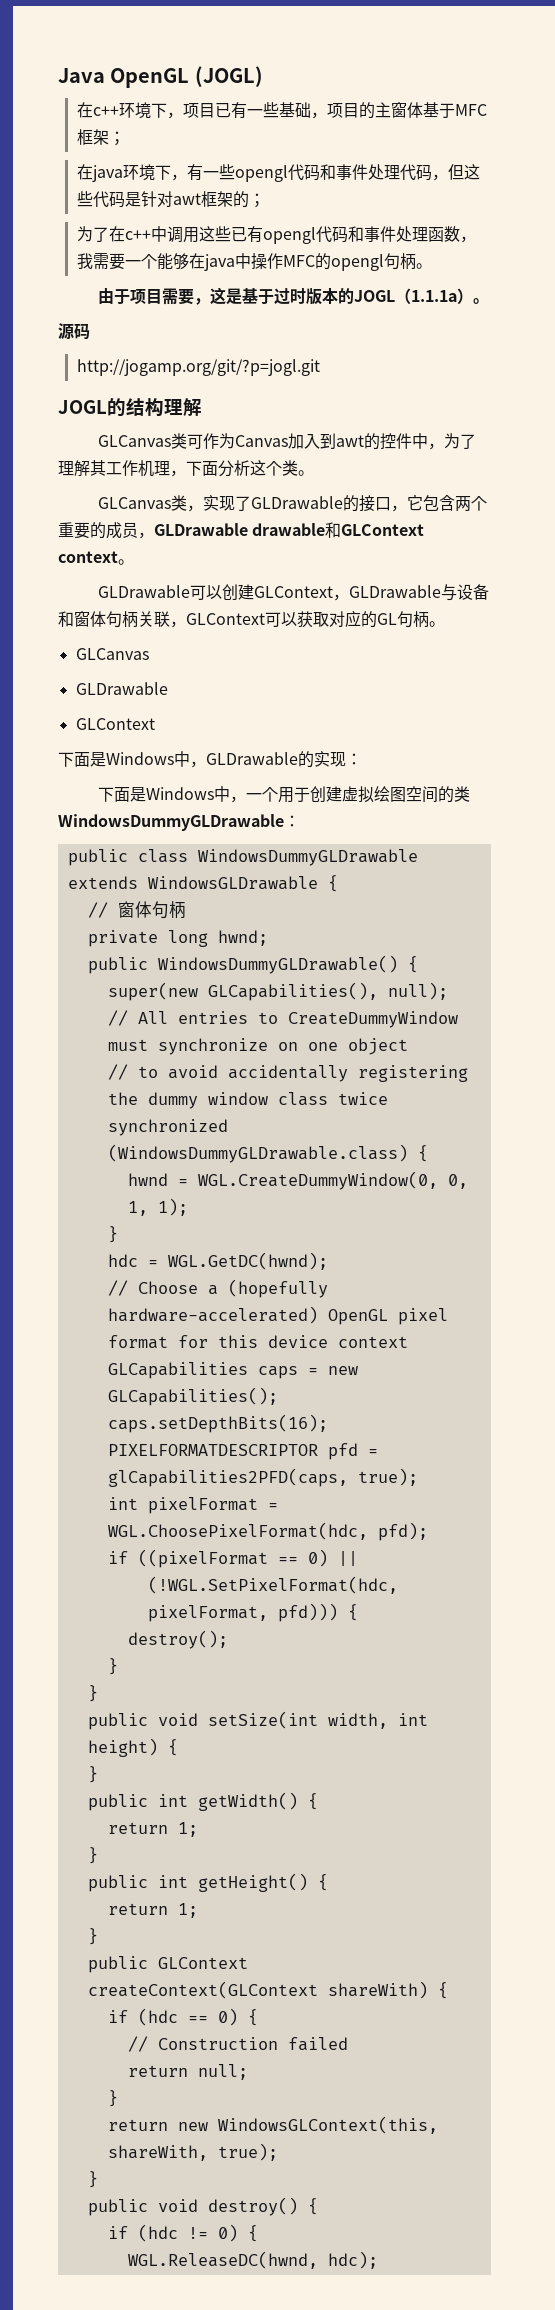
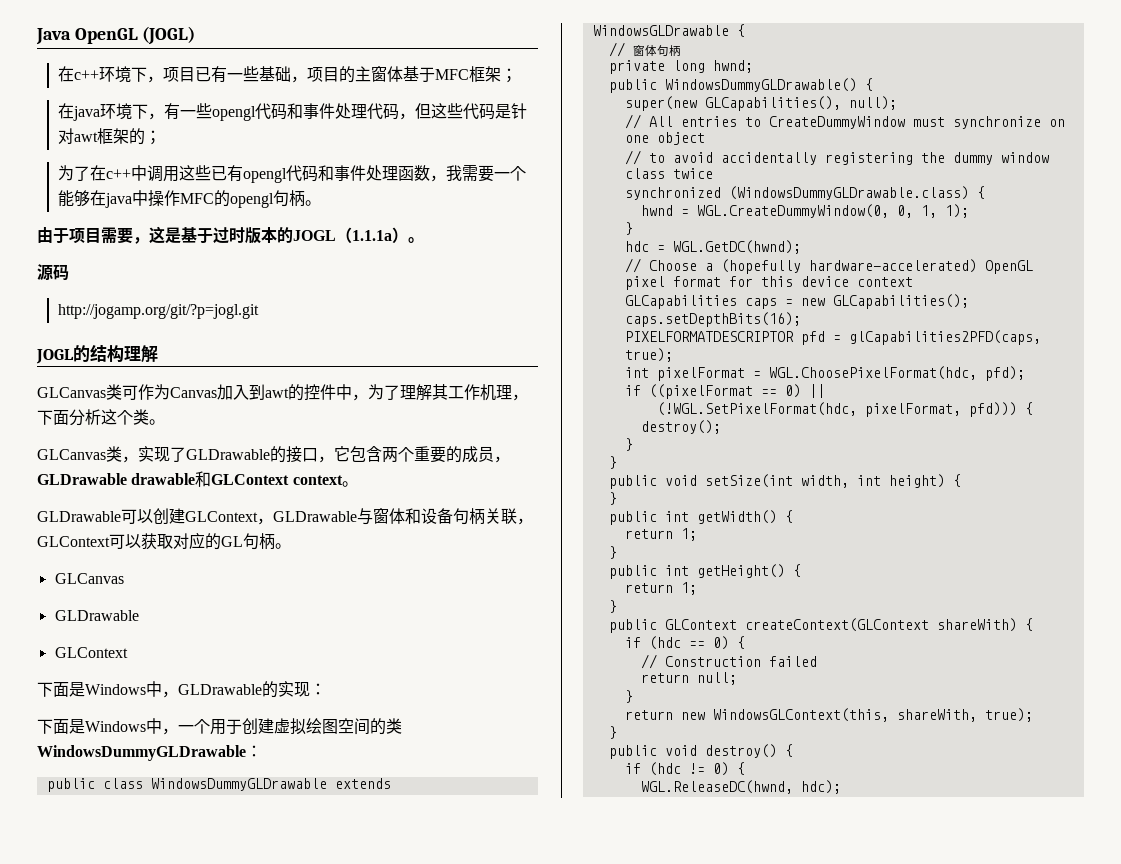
- GLDrawable可以创建GLContext，GLDrawable与设备和窗体句柄关联，GLContext可以获取对应的GL句柄。
+ GLDrawable可以创建GLContext，GLDrawable与窗体和设备句柄关联，GLContext可以获取对应的GL句柄。

